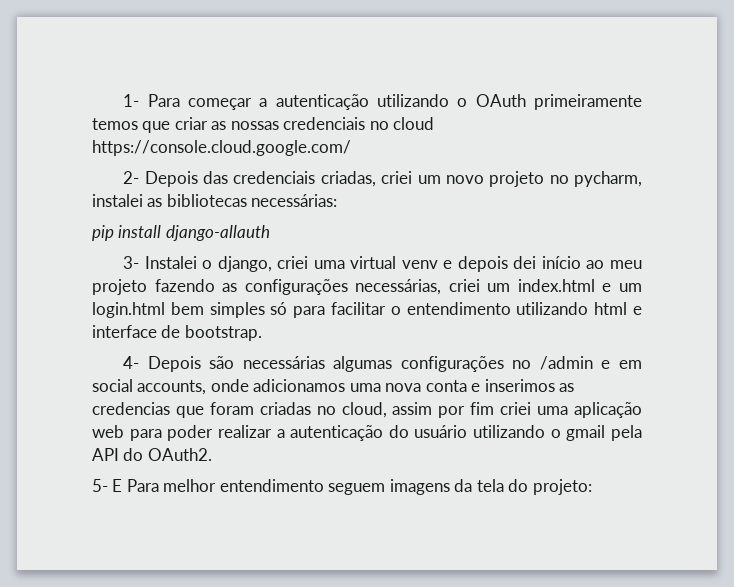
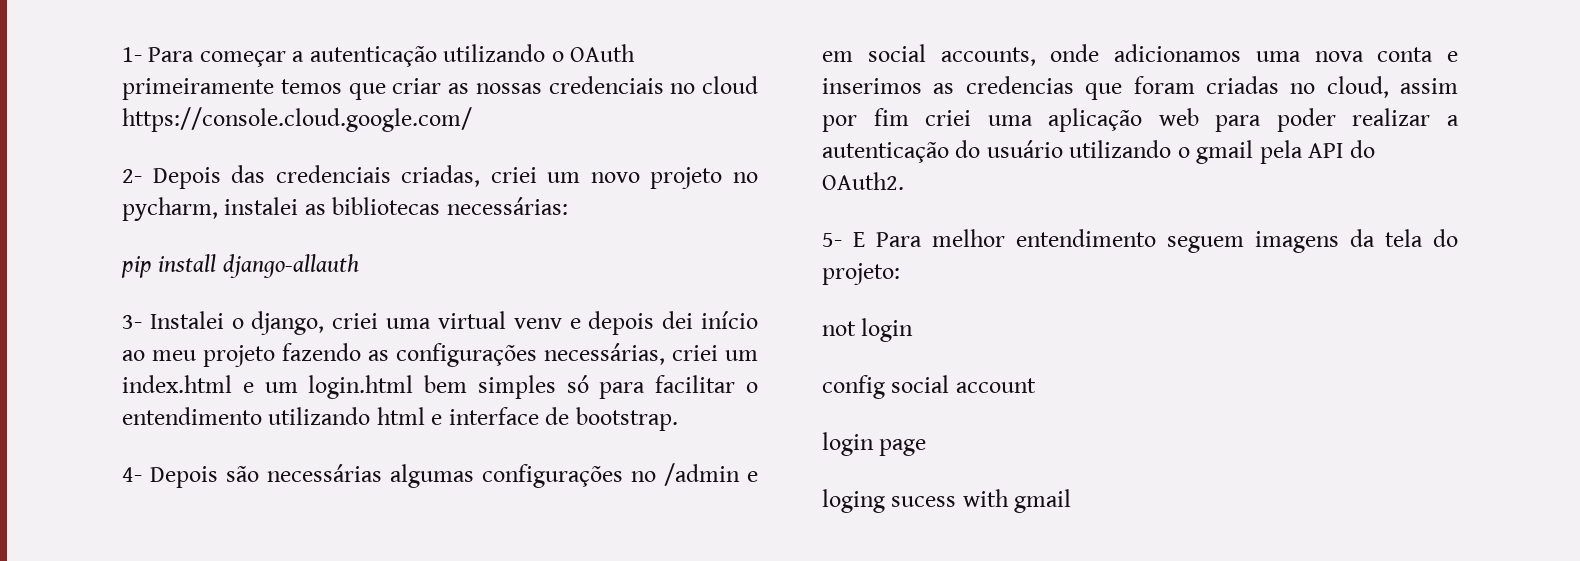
+ not login
+ config social account
+ login page
+ loging sucess with gmail

